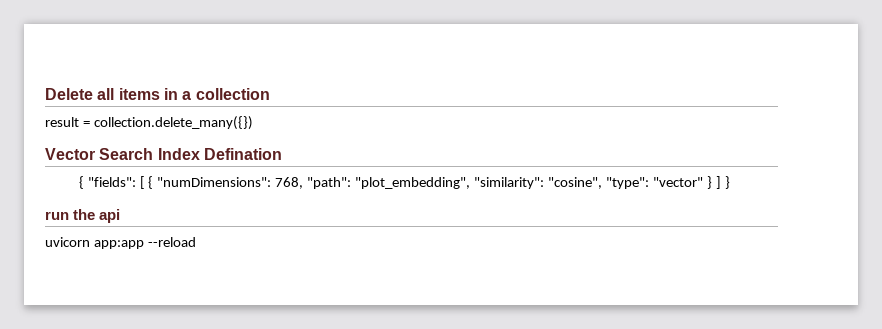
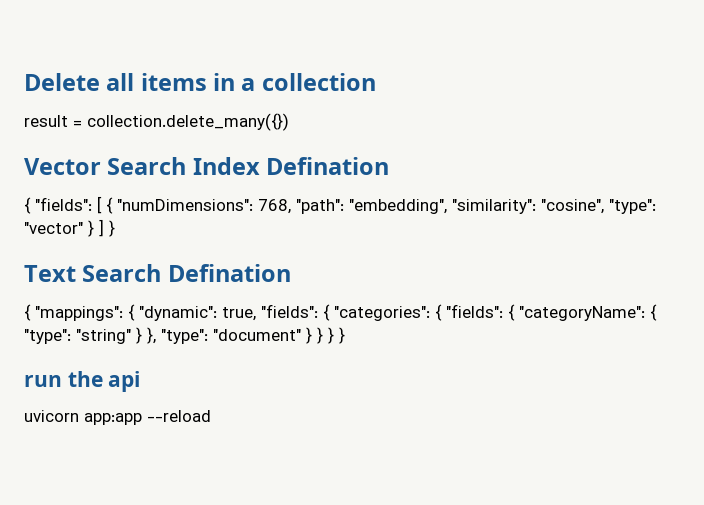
- { "fields": [ { "numDimensions": 768, "path": "plot_embedding", "similarity": "cosine", "type": "vector" } ] }
+ { "fields": [ { "numDimensions": 768, "path": "embedding", "similarity": "cosine", "type": "vector" } ] }
+ Text Search Defination
+ { "mappings": { "dynamic": true, "fields": { "categories": { "fields": { "categoryName": { "type": "string" } }, "type": "document" } } } }

